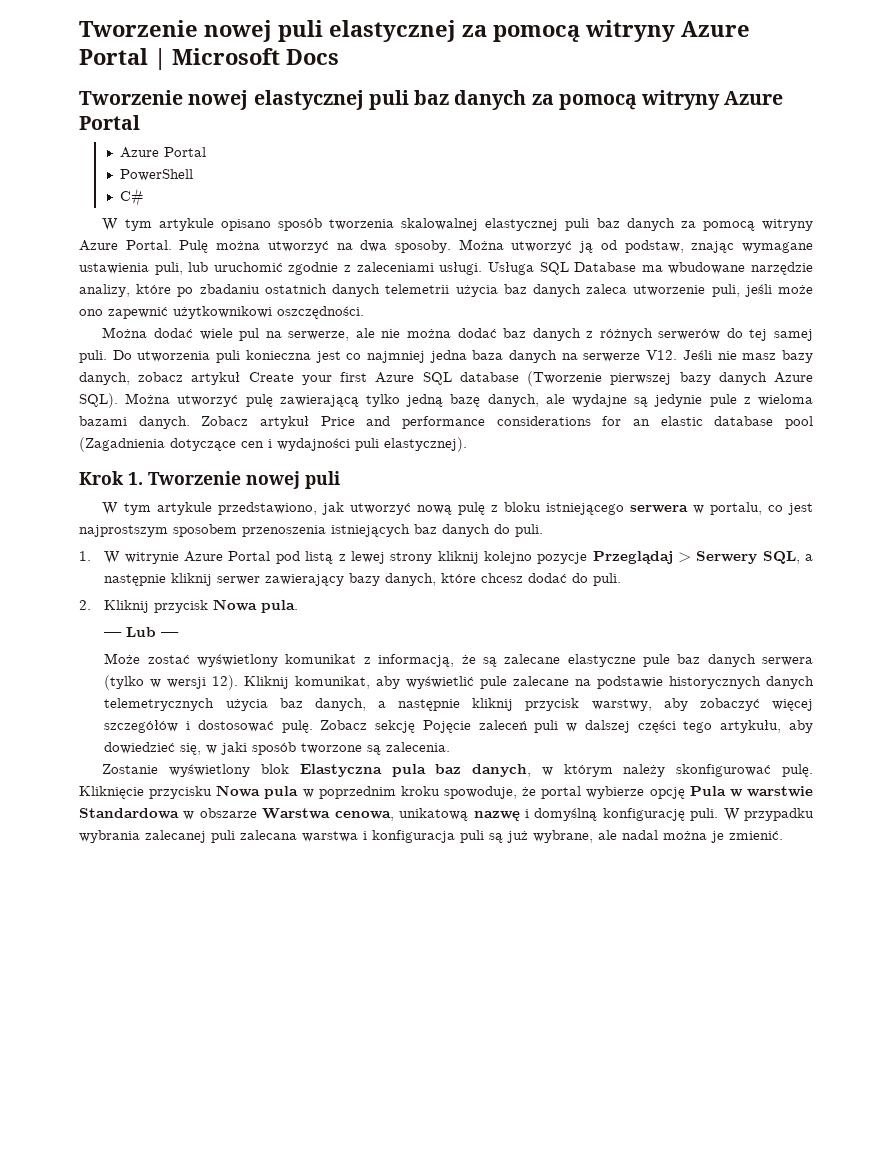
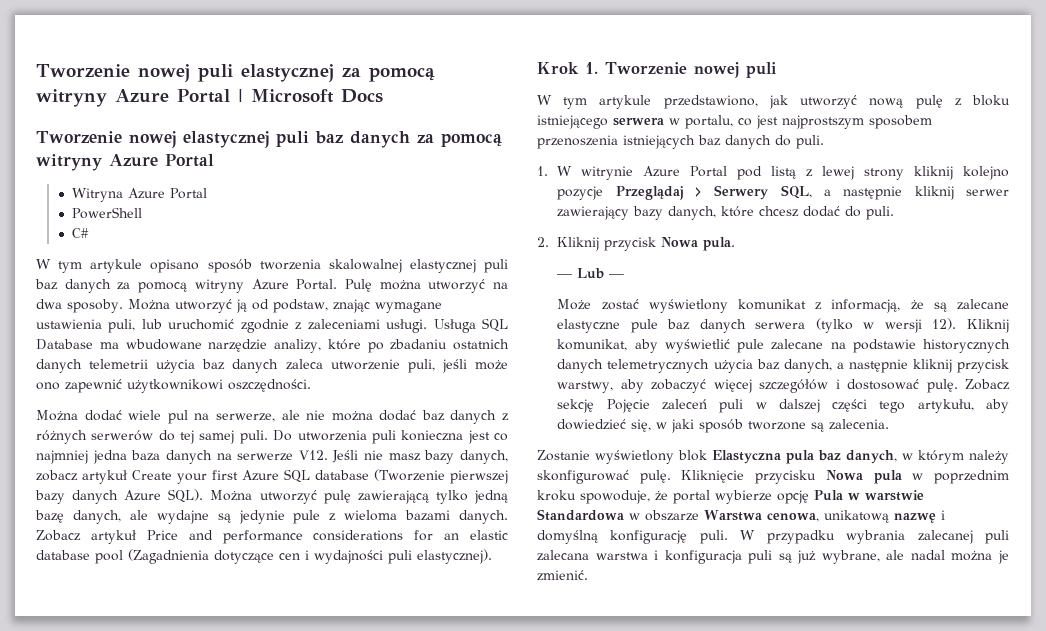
  Tworzenie nowej elastycznej puli baz danych za pomocą witryny Azure Portal
- Azure Portal
+ Witryna Azure Portal

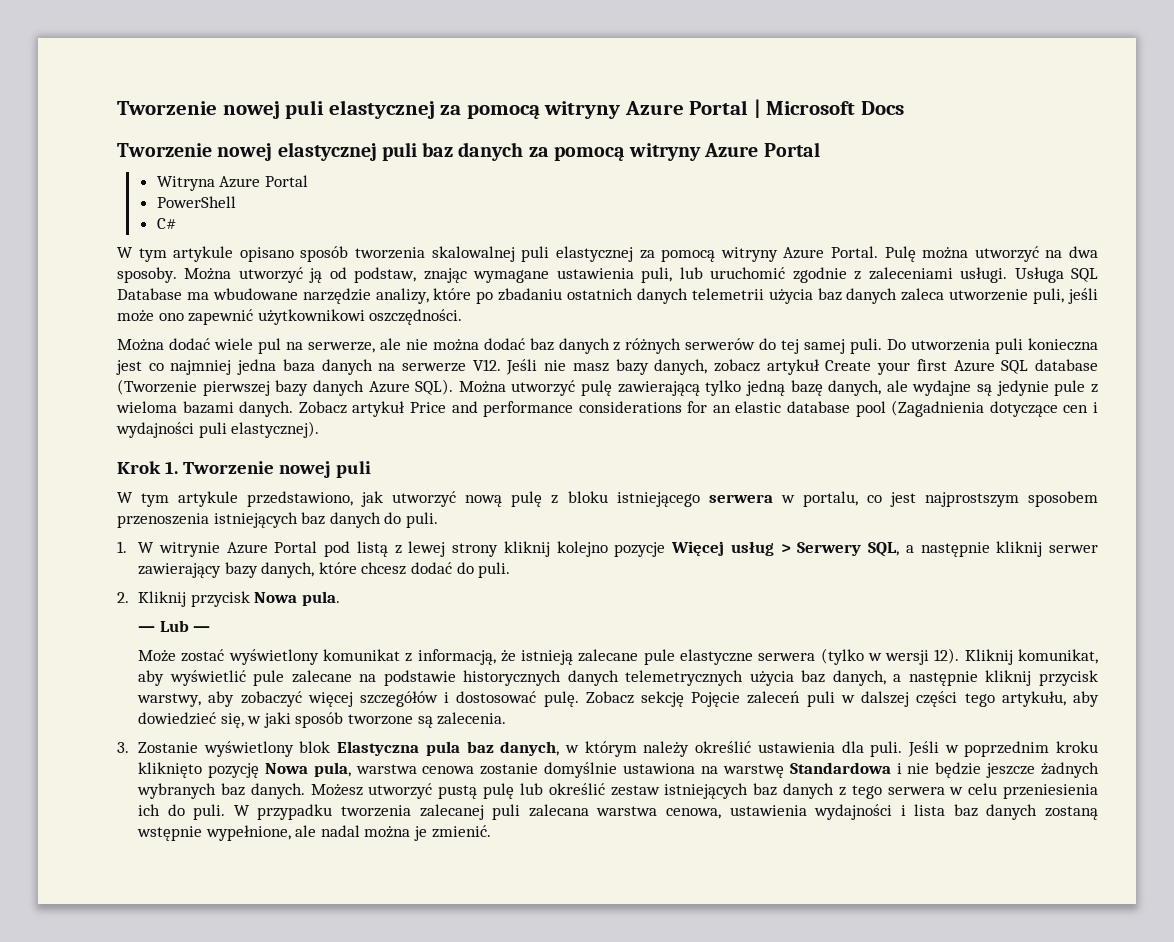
- W tym artykule opisano sposób tworzenia skalowalnej elastycznej puli baz danych za pomocą witryny Azure Portal.
+ W tym artykule opisano sposób tworzenia skalowalnej puli elastycznej za pomocą witryny Azure Portal.
- 1. W witrynie Azure Portal pod listą z lewej strony kliknij kolejno pozycje Przeglądaj > Serwery SQL, a następnie kliknij serwer zawierający bazy danych, które chcesz dodać do puli.
+ 1. W witrynie Azure Portal pod listą z lewej strony kliknij kolejno pozycje Więcej usług > Serwery SQL, a następnie kliknij serwer zawierający bazy danych, które chcesz dodać do puli.
- Może zostać wyświetlony komunikat z informacją, że są zalecane elastyczne pule baz danych serwera (tylko w wersji 12).
+ Może zostać wyświetlony komunikat z informacją, że istnieją zalecane pule elastyczne serwera (tylko w wersji 12).
- Zostanie wyświetlony blok Elastyczna pula baz danych, w którym należy skonfigurować pulę. Kliknięcie przycisku Nowa pula w poprzednim kroku spowoduje, że portal wybierze opcję Pula w warstwie Standardowa w obszarze Warstwa cenowa, unikatową nazwę i domyślną konfigurację puli.
+ 3. Zostanie wyświetlony blok Elastyczna pula baz danych, w którym należy określić ustawienia dla puli. Jeśli w poprzednim kroku kliknięto pozycję Nowa pula, warstwa cenowa zostanie domyślnie ustawiona na warstwę Standardowa i nie będzie jeszcze żadnych wybranych baz danych. Możesz utworzyć pustą pulę lub określić zestaw istniejących baz danych z tego serwera w celu przeniesienia ich do puli.
- W przypadku wybrania zalecanej puli zalecana warstwa i konfiguracja puli są już wybrane, ale nadal można je zmienić.
+ W przypadku tworzenia zalecanej puli zalecana warstwa cenowa, ustawienia wydajności i lista baz danych zostaną wstępnie wypełnione, ale nadal można je zmienić.

